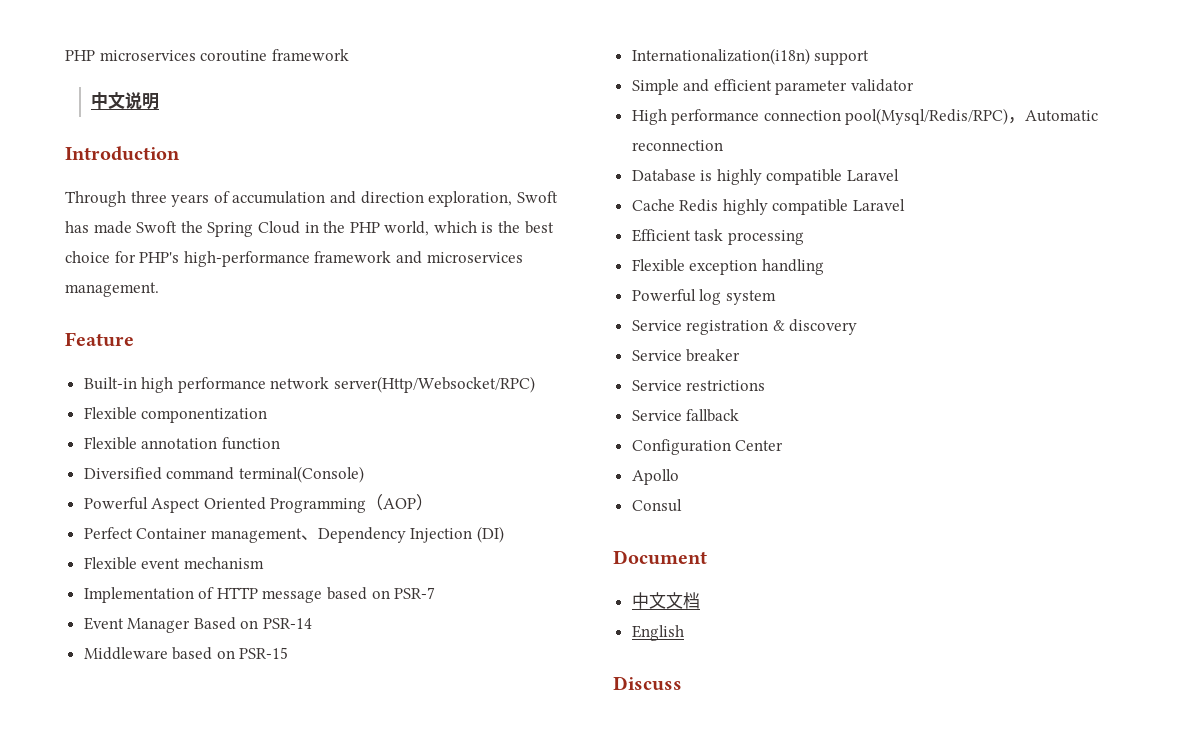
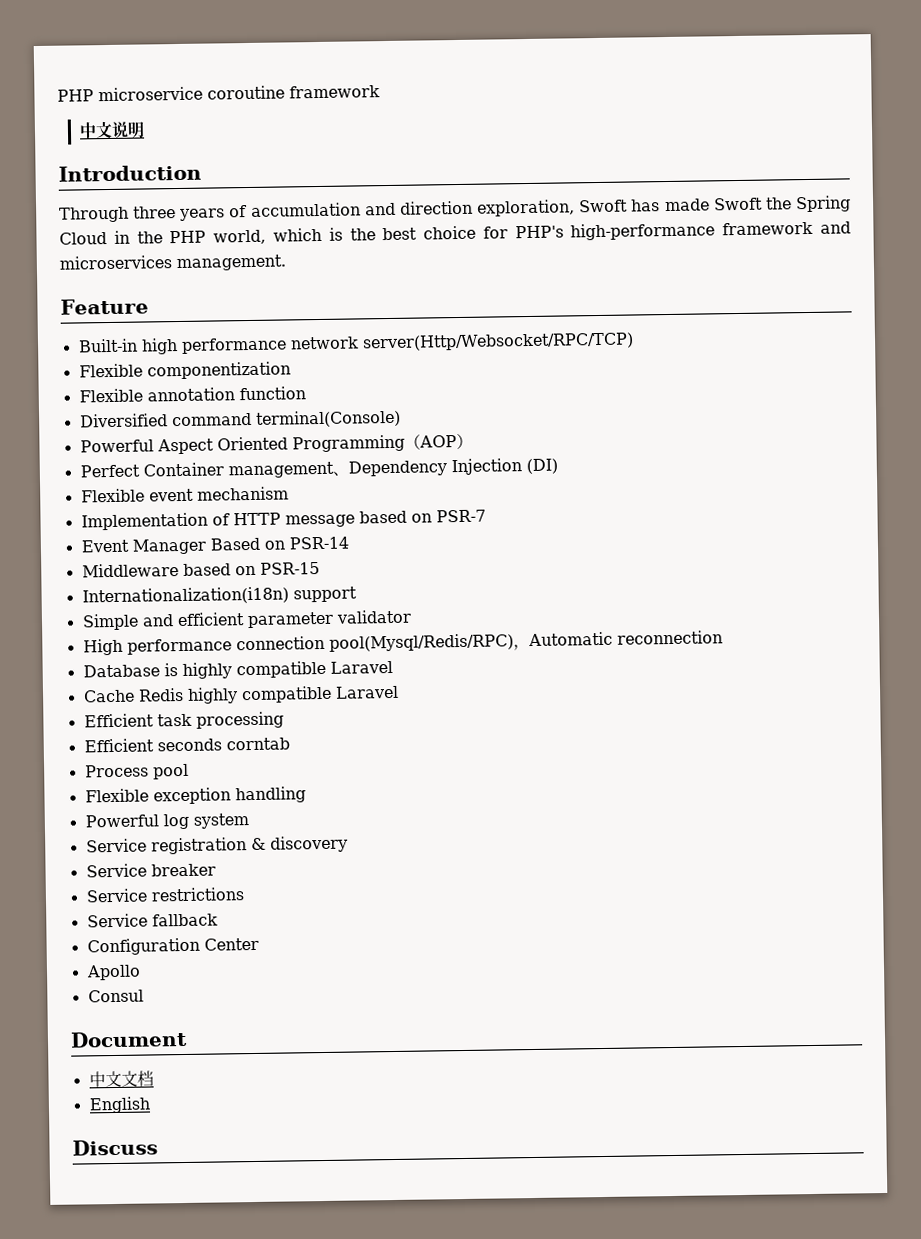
- PHP microservices coroutine framework
+ PHP microservice coroutine framework
- Built-in high performance network server(Http/Websocket/RPC)
+ Built-in high performance network server(Http/Websocket/RPC/TCP)
+ Efficient seconds corntab
+ Process pool

